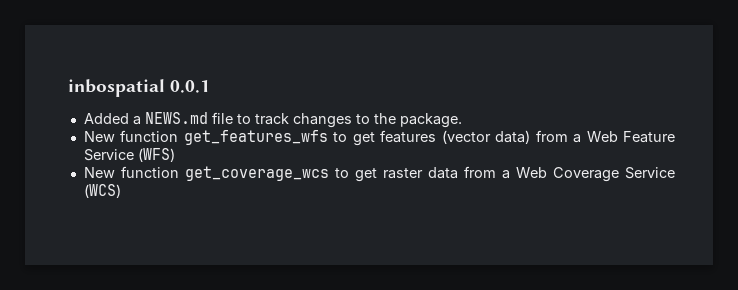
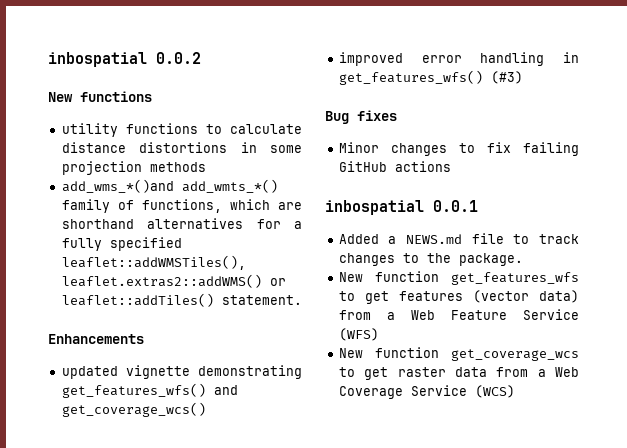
+ inbospatial 0.0.2
+ New functions
+ utility functions to calculate distance distortions in some projection methods
+ add_wms_*()and add_wmts_*() family of functions, which are shorthand alternatives for a fully specified leaflet::addWMSTiles(), leaflet.extras2::addWMS() or leaflet::addTiles() statement.
+ Enhancements
+ updated vignette demonstrating get_features_wfs() and get_coverage_wcs()
+ improved error handling in get_features_wfs() (#3)
+ Bug fixes
+ Minor changes to fix failing GitHub actions

